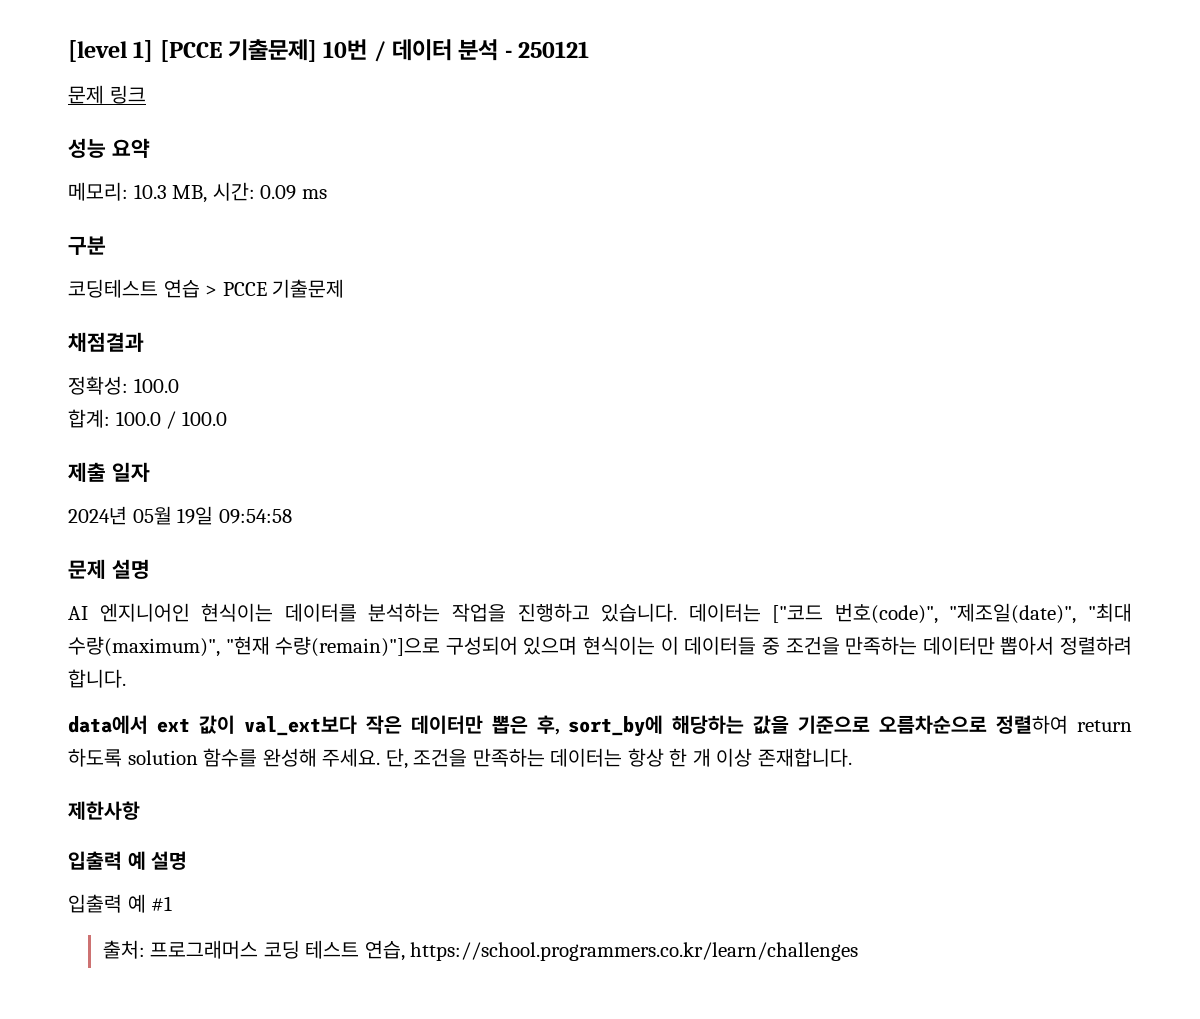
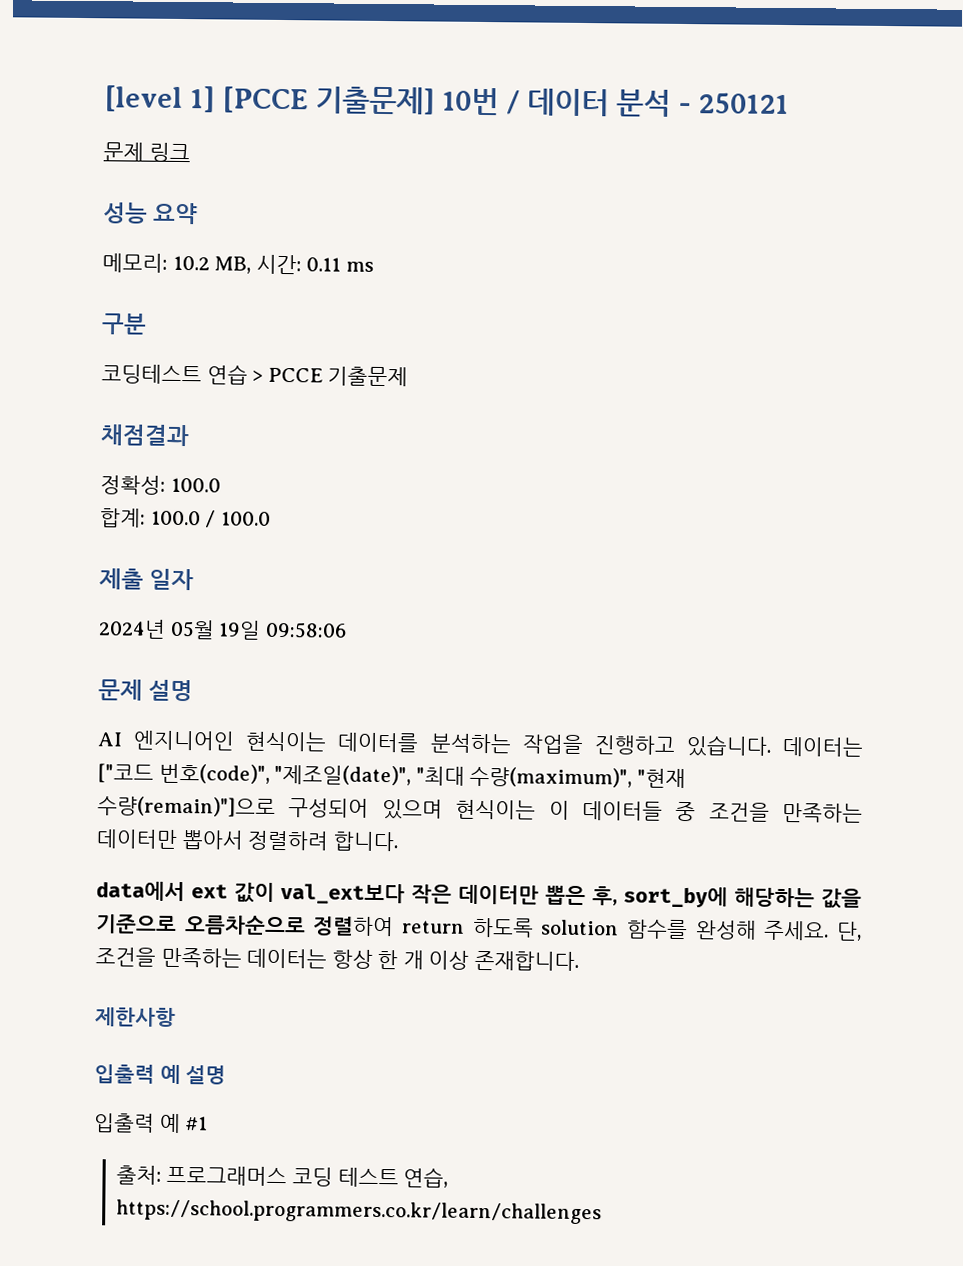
- 메모리: 10.3 MB, 시간: 0.09 ms
+ 메모리: 10.2 MB, 시간: 0.11 ms
- 2024년 05월 19일 09:54:58
+ 2024년 05월 19일 09:58:06

